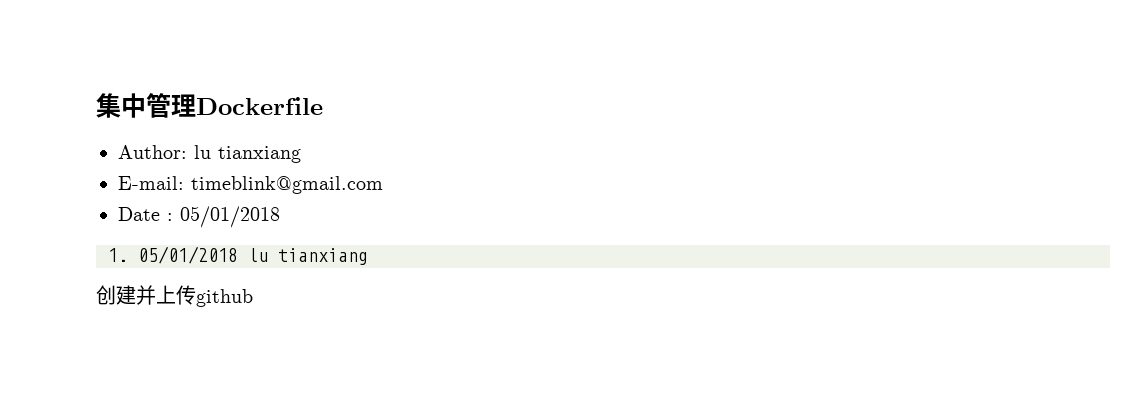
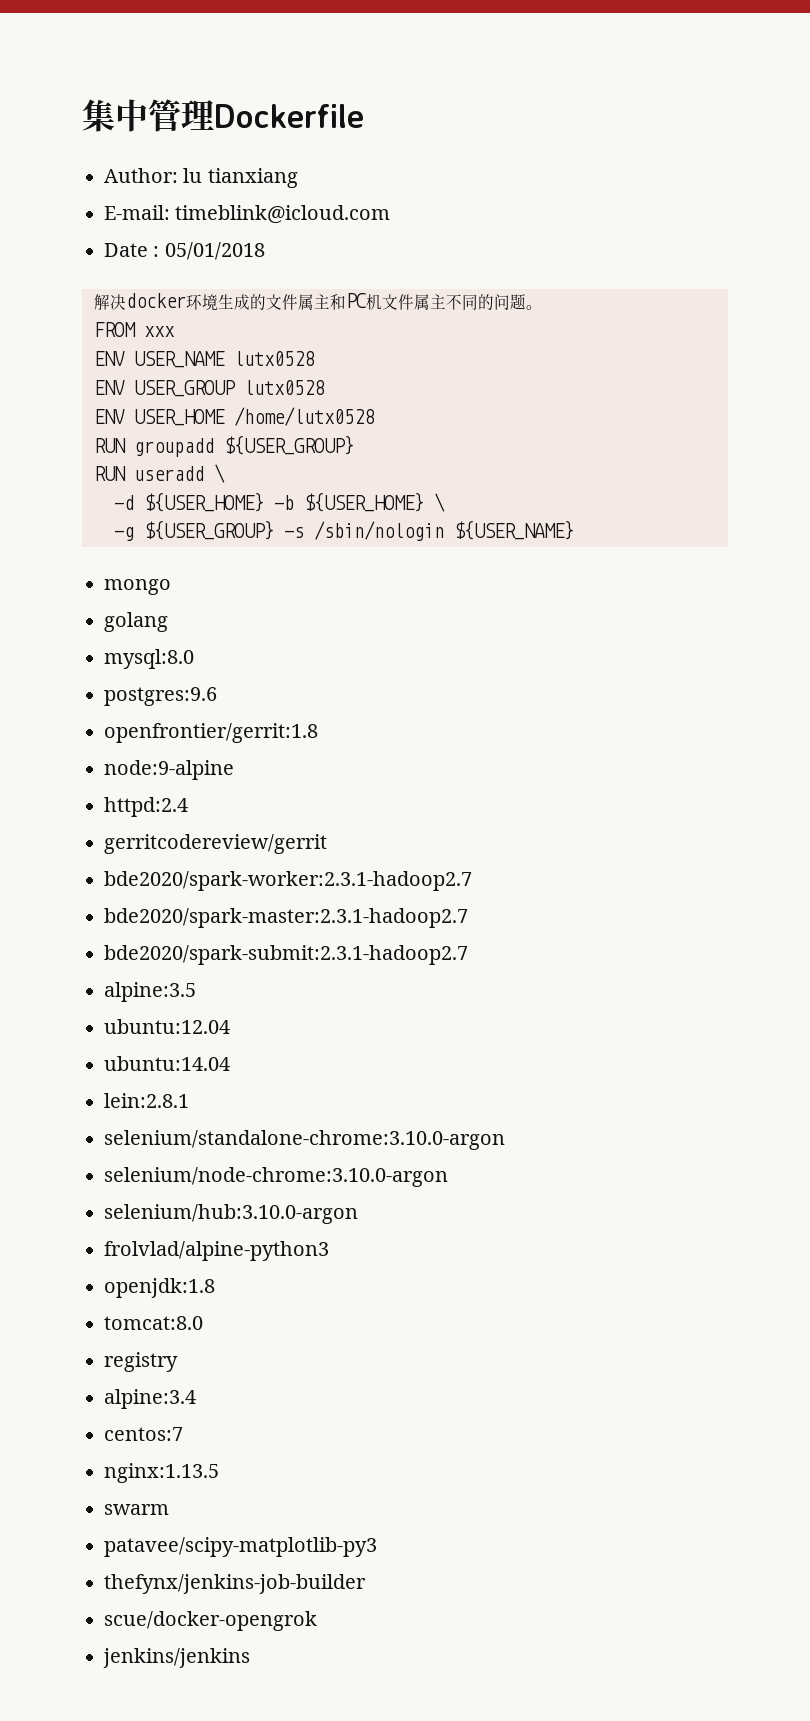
- E-mail: timeblink@gmail.com
+ E-mail: timeblink@icloud.com
- 1. 05/01/2018 lu tianxiang
- 创建并上传github
+ 解决docker环境生成的文件属主和PC机文件属主不同的问题。
+ FROM xxx
+ ENV USER_NAME lutx0528
+ ENV USER_GROUP lutx0528
+ ENV USER_HOME /home/lutx0528
+ RUN groupadd ${USER_GROUP}
+ RUN useradd \
+ -d ${USER_HOME} -b ${USER_HOME} \
+ -g ${USER_GROUP} -s /sbin/nologin ${USER_NAME}
+ mongo
+ golang
+ mysql:8.0
+ postgres:9.6
+ openfrontier/gerrit:1.8
+ node:9-alpine
+ httpd:2.4
+ gerritcodereview/gerrit
+ bde2020/spark-worker:2.3.1-hadoop2.7
+ bde2020/spark-master:2.3.1-hadoop2.7
+ bde2020/spark-submit:2.3.1-hadoop2.7
+ alpine:3.5
+ ubuntu:12.04
+ ubuntu:14.04
+ lein:2.8.1
+ selenium/standalone-chrome:3.10.0-argon
+ selenium/node-chrome:3.10.0-argon
+ selenium/hub:3.10.0-argon
+ frolvlad/alpine-python3
+ openjdk:1.8
+ tomcat:8.0
+ registry
+ alpine:3.4
+ centos:7
+ nginx:1.13.5
+ swarm
+ patavee/scipy-matplotlib-py3
+ thefynx/jenkins-job-builder
+ scue/docker-opengrok
+ jenkins/jenkins

